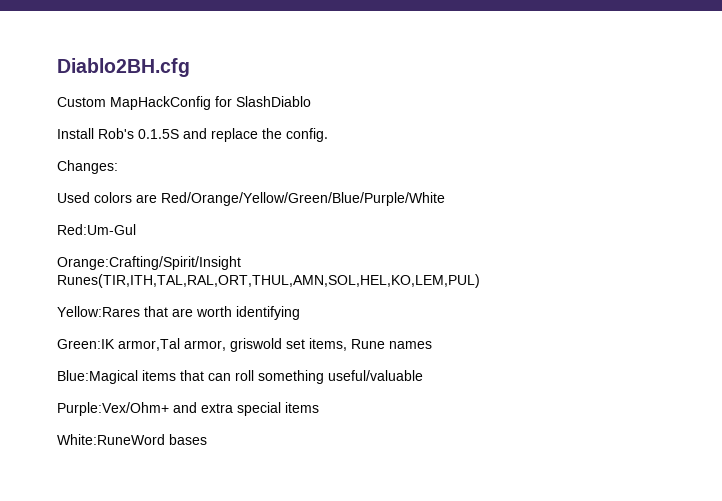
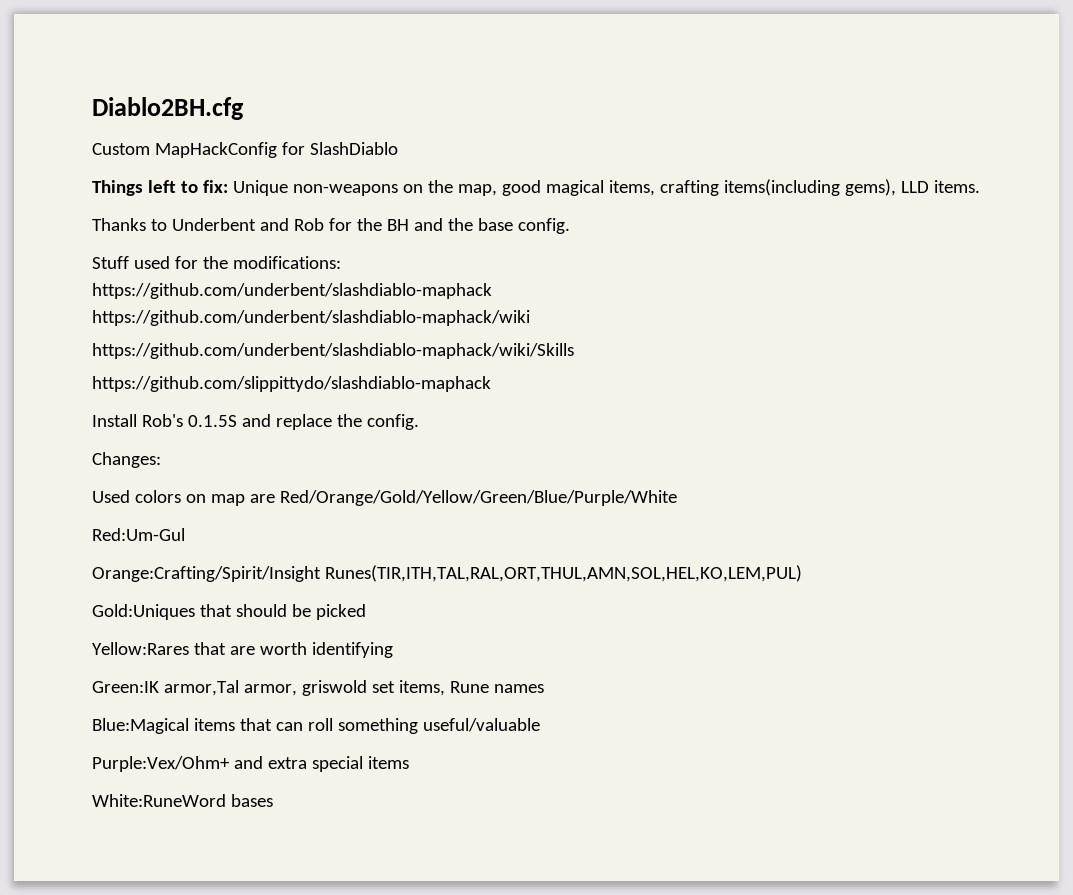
+ Things left to fix: Unique non-weapons on the map, good magical items, crafting items(including gems), LLD items.
+ Thanks to Underbent and Rob for the BH and the base config.
+ Stuff used for the modifications:
+ https://github.com/underbent/slashdiablo-maphack
+ https://github.com/underbent/slashdiablo-maphack/wiki
+ https://github.com/underbent/slashdiablo-maphack/wiki/Skills
+ https://github.com/slippittydo/slashdiablo-maphack
- Used colors are Red/Orange/Yellow/Green/Blue/Purple/White
+ Used colors on map are Red/Orange/Gold/Yellow/Green/Blue/Purple/White
+ Gold:Uniques that should be picked

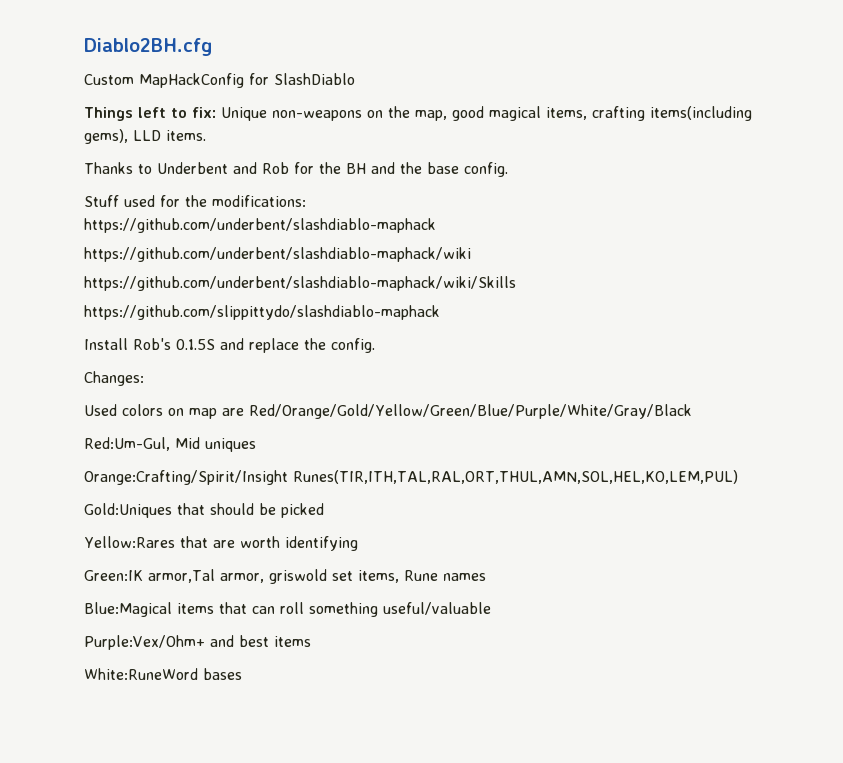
- Used colors on map are Red/Orange/Gold/Yellow/Green/Blue/Purple/White
- Red:Um-Gul
+ Used colors on map are Red/Orange/Gold/Yellow/Green/Blue/Purple/White/Gray/Black
+ Red:Um-Gul, Mid uniques
- Purple:Vex/Ohm+ and extra special items
+ Purple:Vex/Ohm+ and best items

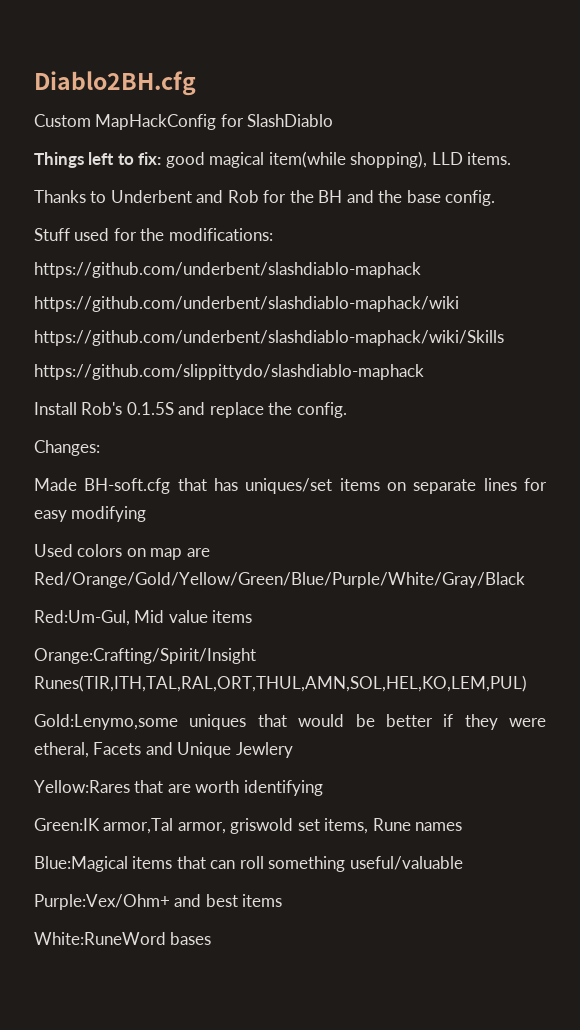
- Things left to fix: Unique non-weapons on the map, good magical items, crafting items(including gems), LLD items.
+ Things left to fix: good magical item(while shopping), LLD items.
+ Made BH-soft.cfg that has uniques/set items on separate lines for easy modifying
- Red:Um-Gul, Mid uniques
+ Red:Um-Gul, Mid value items
- Gold:Uniques that should be picked
+ Gold:Lenymo,some uniques that would be better if they were etheral, Facets and Unique Jewlery

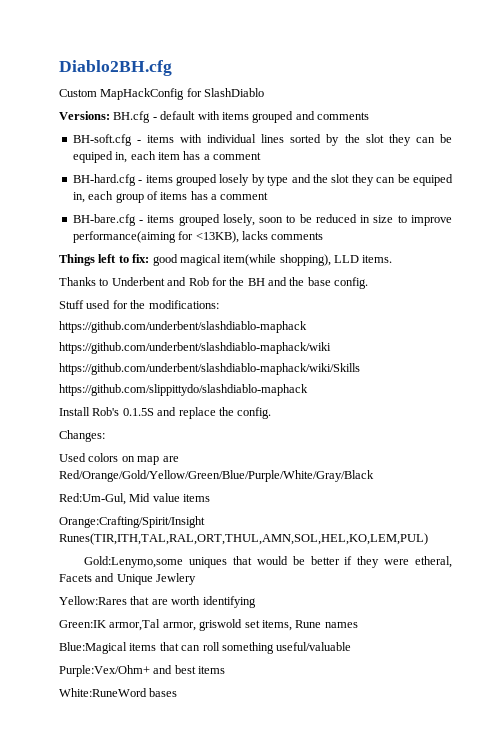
+ Versions: BH.cfg - default with items grouped and comments
+ BH-soft.cfg - items with individual lines sorted by the slot they can be equiped in, each item has a comment
+ BH-hard.cfg - items grouped losely by type and the slot they can be equiped in, each group of items has a comment
+ BH-bare.cfg - items grouped losely, soon to be reduced in size to improve performance(aiming for <13KB), lacks comments
- Made BH-soft.cfg that has uniques/set items on separate lines for easy modifying

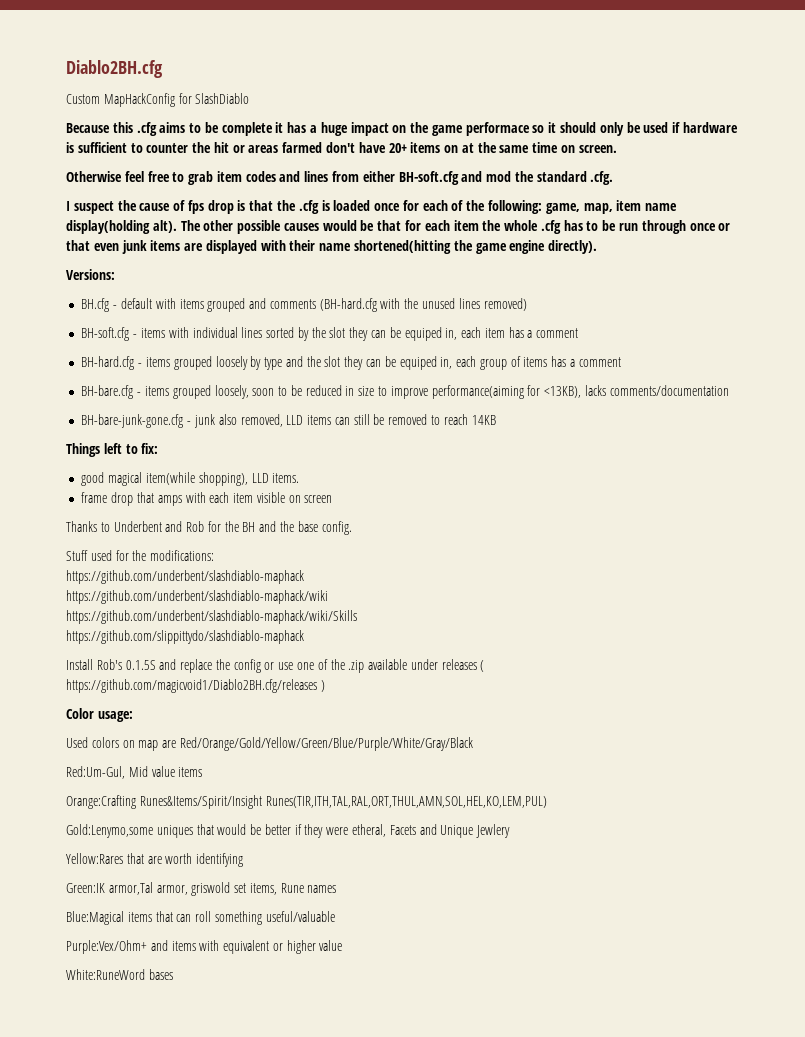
+ Because this .cfg aims to be complete it has a huge impact on the game performace so it should only be used if hardware is sufficient to counter the hit or areas farmed don't have 20+ items on at the same time on screen.
+ Otherwise feel free to grab item codes and lines from either BH-soft.cfg and mod the standard .cfg.
+ I suspect the cause of fps drop is that the .cfg is loaded once for each of the following: game, map, item name display(holding alt). The other possible causes would be that for each item the whole .cfg has to be run through once or that even junk items are displayed with their name shortened(hitting the game engine directly).
- Versions: BH.cfg - default with items grouped and comments
+ Versions:
+ BH.cfg - default with items grouped and comments (BH-hard.cfg with the unused lines removed)
- BH-hard.cfg - items grouped losely by type and the slot they can be equiped in, each group of items has a comment
+ BH-hard.cfg - items grouped loosely by type and the slot they can be equiped in, each group of items has a comment
- BH-bare.cfg - items grouped losely, soon to be reduced in size to improve performance(aiming for <13KB), lacks comments
+ BH-bare.cfg - items grouped loosely, soon to be reduced in size to improve performance(aiming for <13KB), lacks comments/documentation
+ BH-bare-junk-gone.cfg - junk also removed, LLD items can still be removed to reach 14KB
- Things left to fix: good magical item(while shopping), LLD items.
+ Things left to fix:
+ good magical item(while shopping), LLD items.
+ frame drop that amps with each item visible on screen
- Install Rob's 0.1.5S and replace the config.
- Changes:
+ Install Rob's 0.1.5S and replace the config or use one of the .zip available under releases ( https://github.com/magicvoid1/Diablo2BH.cfg/releases )
+ Color usage:
- Orange:Crafting/Spirit/Insight Runes(TIR,ITH,TAL,RAL,ORT,THUL,AMN,SOL,HEL,KO,LEM,PUL)
+ Orange:Crafting Runes&Items/Spirit/Insight Runes(TIR,ITH,TAL,RAL,ORT,THUL,AMN,SOL,HEL,KO,LEM,PUL)
- Purple:Vex/Ohm+ and best items
+ Purple:Vex/Ohm+ and items with equivalent or higher value

